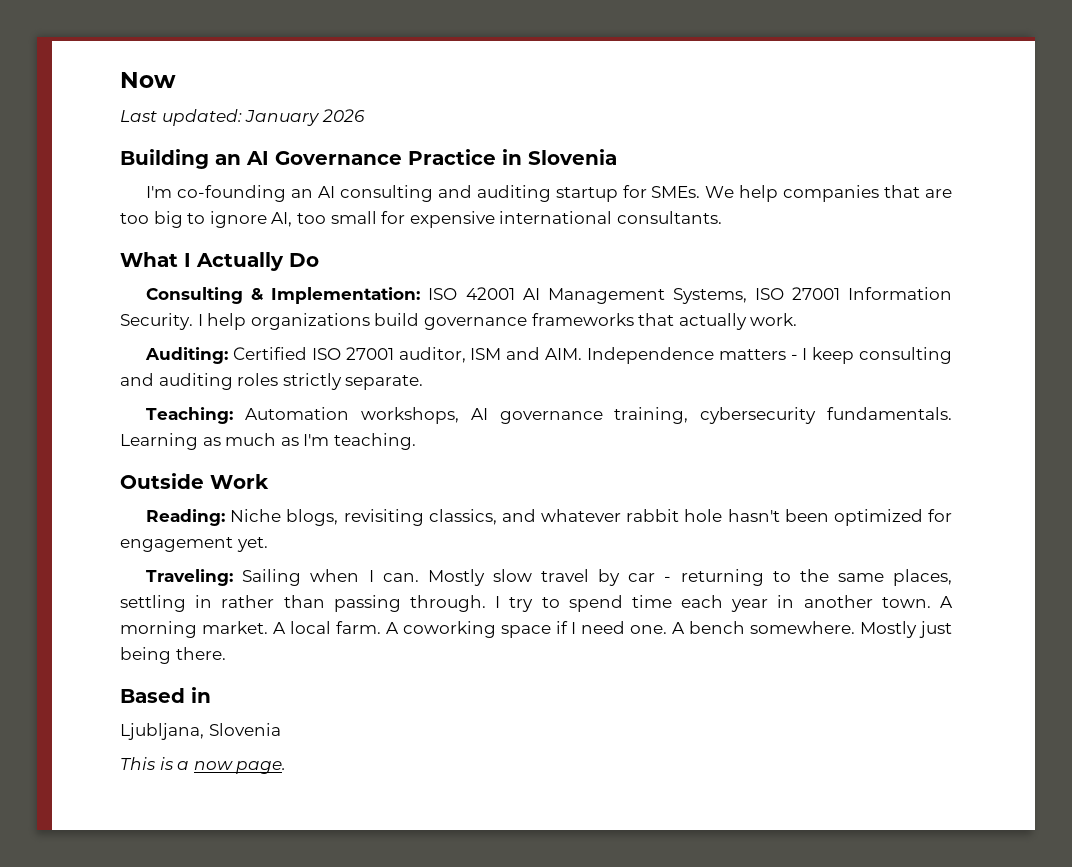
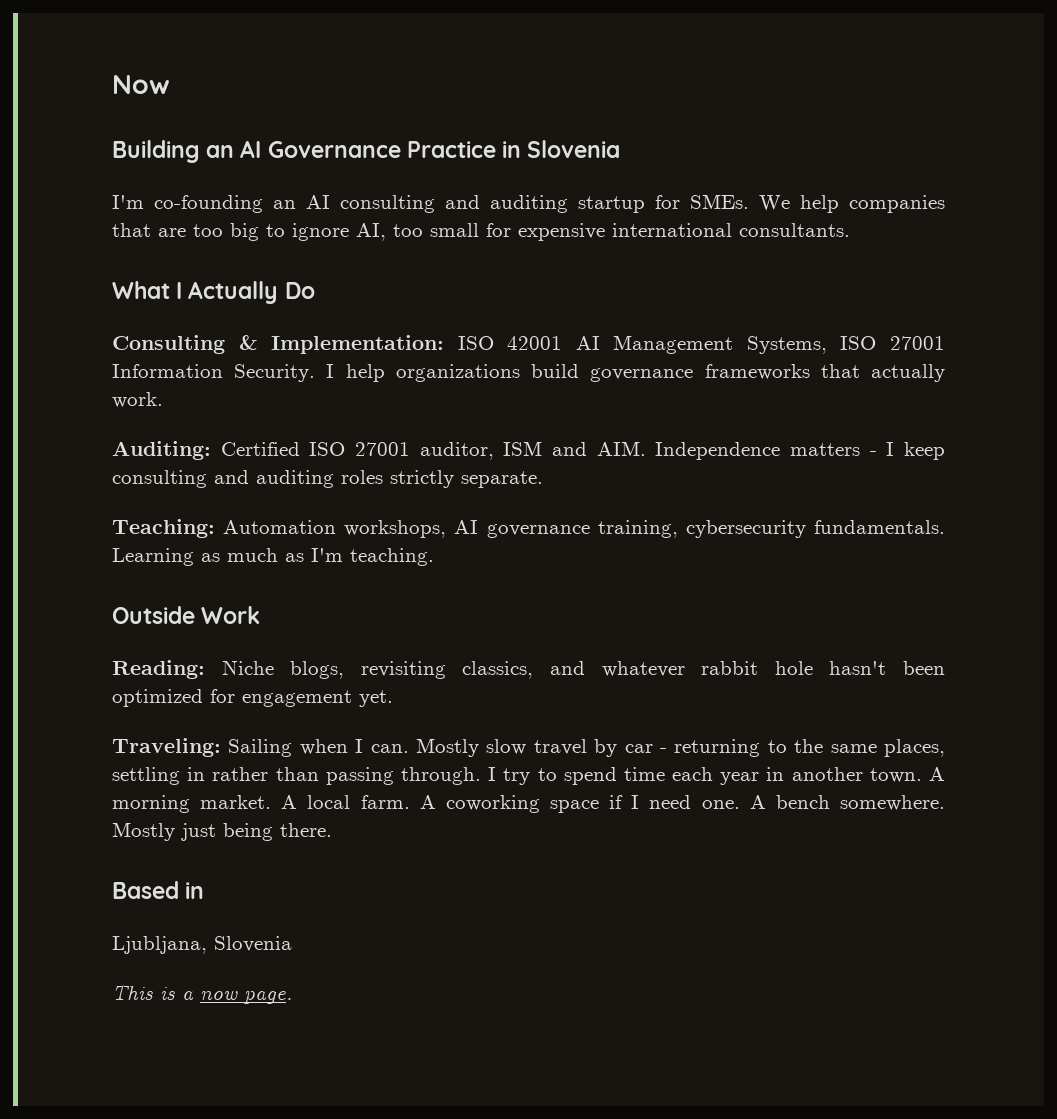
- Last updated: January 2026

